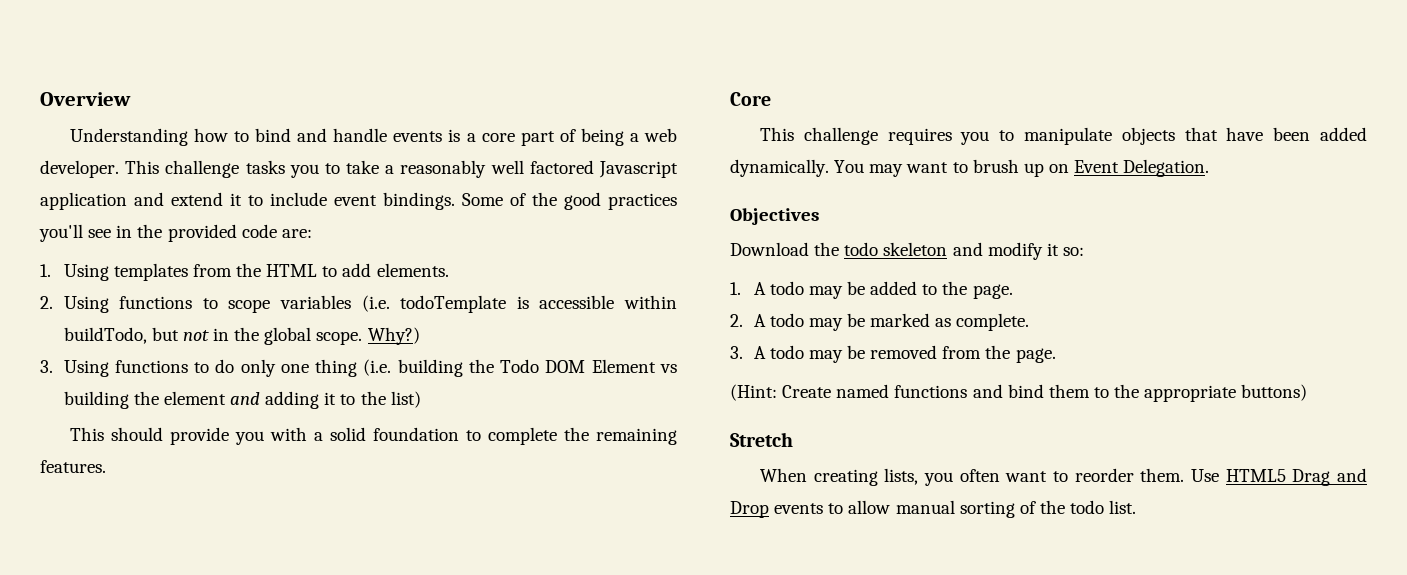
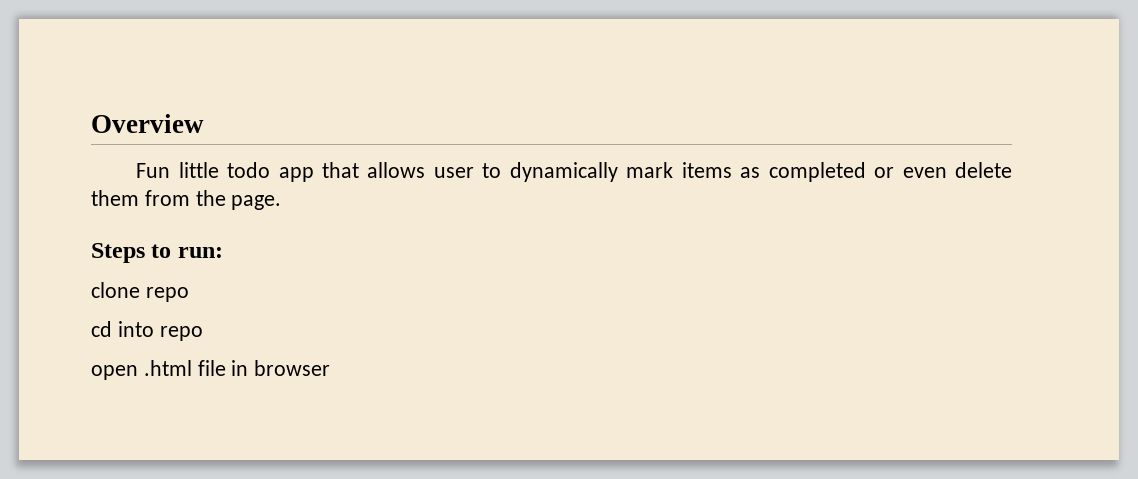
- Understanding how to bind and handle events is a core part of being a web developer. This challenge tasks you to take a reasonably well factored Javascript application and extend it to include event bindings. Some of the good practices you'll see in the provided code are:
- 1. Using templates from the HTML to add elements.
- 2. Using functions to scope variables (i.e. todoTemplate is accessible within buildTodo, but not in the global scope. Why?)
- 3. Using functions to do only one thing (i.e. building the Todo DOM Element vs building the element and adding it to the list)
- This should provide you with a solid foundation to complete the remaining features.
- Core
- This challenge requires you to manipulate objects that have been added dynamically. You may want to brush up on Event Delegation.
- Objectives
- Download the todo skeleton and modify it so:
- 1. A todo may be added to the page.
- 2. A todo may be marked as complete.
- 3. A todo may be removed from the page.
- (Hint: Create named functions and bind them to the appropriate buttons)
- Stretch
- When creating lists, you often want to reorder them. Use HTML5 Drag and Drop events to allow manual sorting of the todo list.
+ Fun little todo app that allows user to dynamically mark items as completed or even delete them from the page.
+ Steps to run:
+ clone repo
+ cd into repo
+ open .html file in browser

